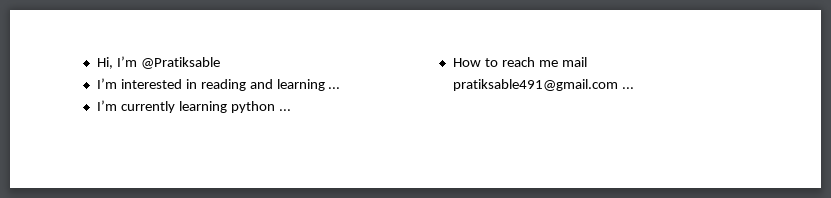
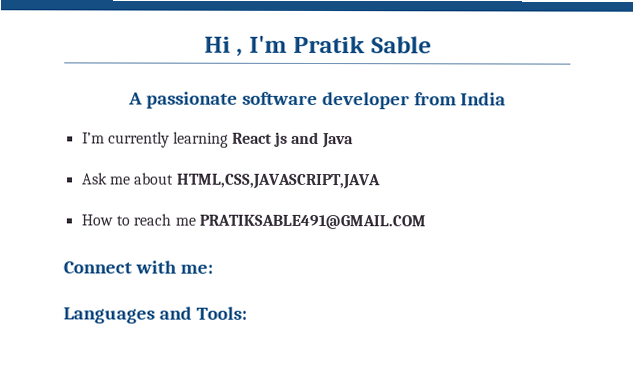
- Hi, I’m @Pratiksable
- I’m interested in reading and learning ...
- I’m currently learning python ...
- How to reach me mail pratiksable491@gmail.com ...
+ Hi , I'm Pratik Sable
+ A passionate software developer from India
+ I’m currently learning React js and Java
+ Ask me about HTML,CSS,JAVASCRIPT,JAVA
+ How to reach me PRATIKSABLE491@GMAIL.COM
+ Connect with me:
+ Languages and Tools:

